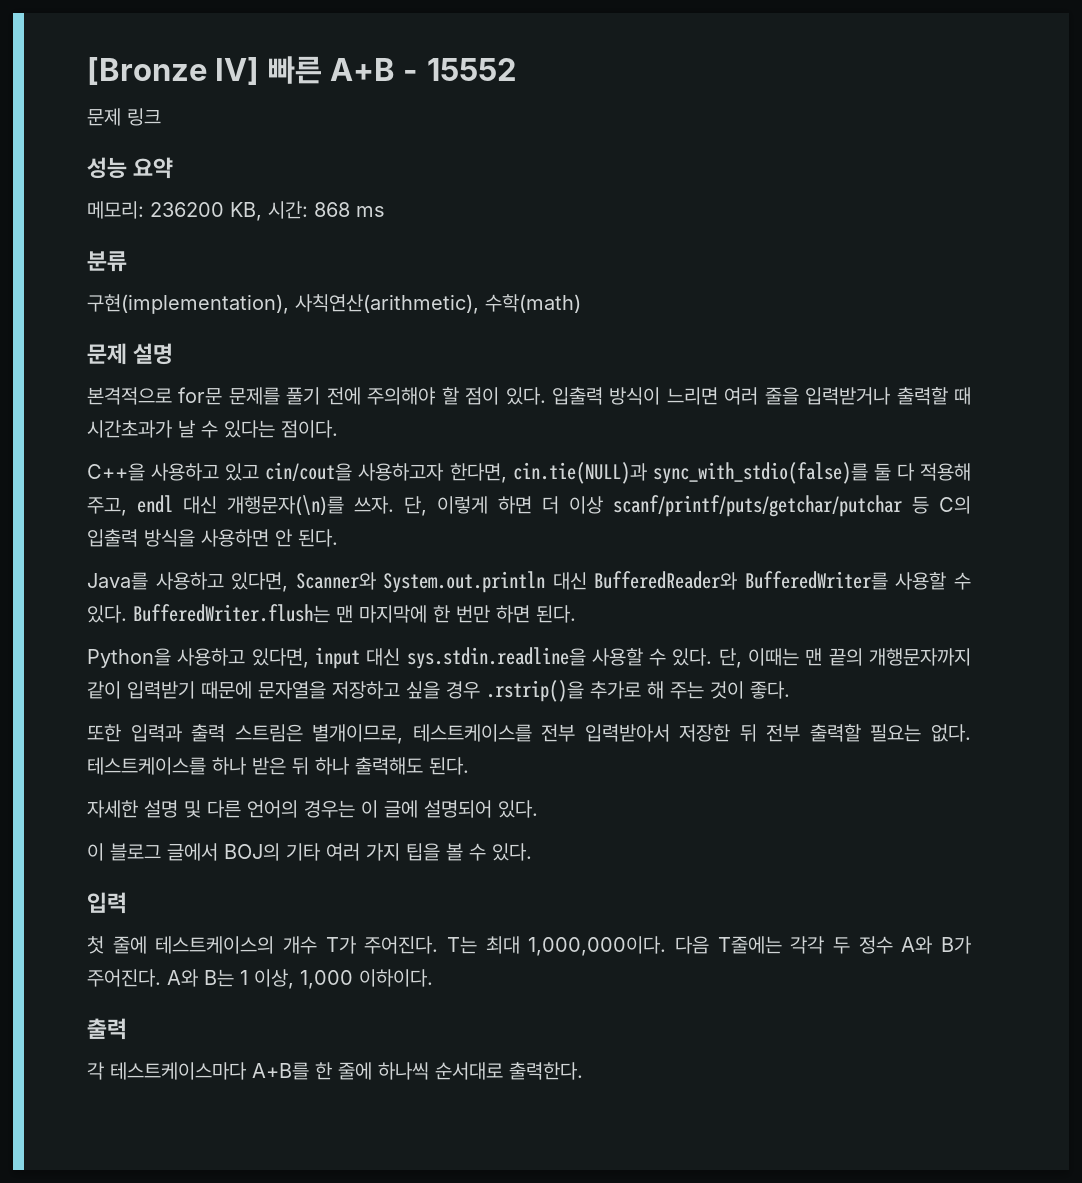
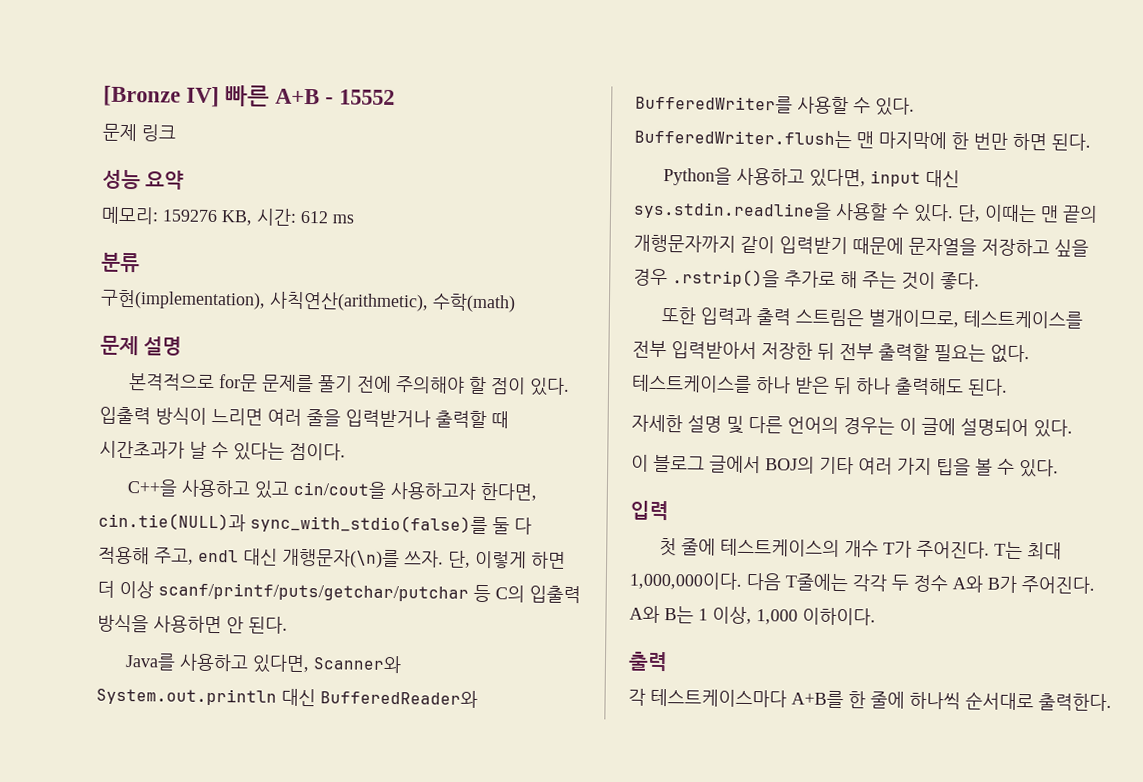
- 메모리: 236200 KB, 시간: 868 ms
+ 메모리: 159276 KB, 시간: 612 ms

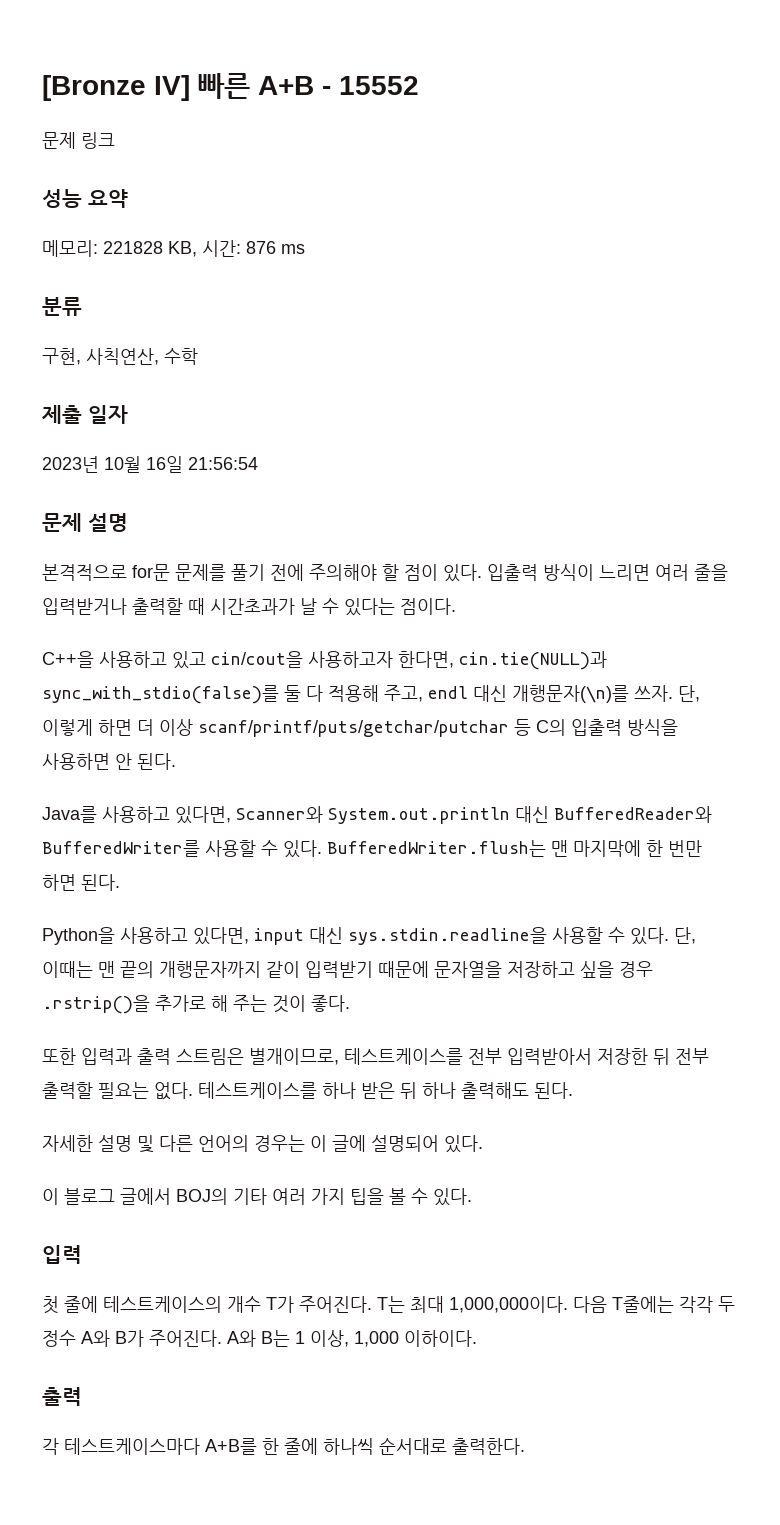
- 메모리: 159276 KB, 시간: 612 ms
+ 메모리: 221828 KB, 시간: 876 ms
- 구현(implementation), 사칙연산(arithmetic), 수학(math)
+ 구현, 사칙연산, 수학
+ 제출 일자
+ 2023년 10월 16일 21:56:54

